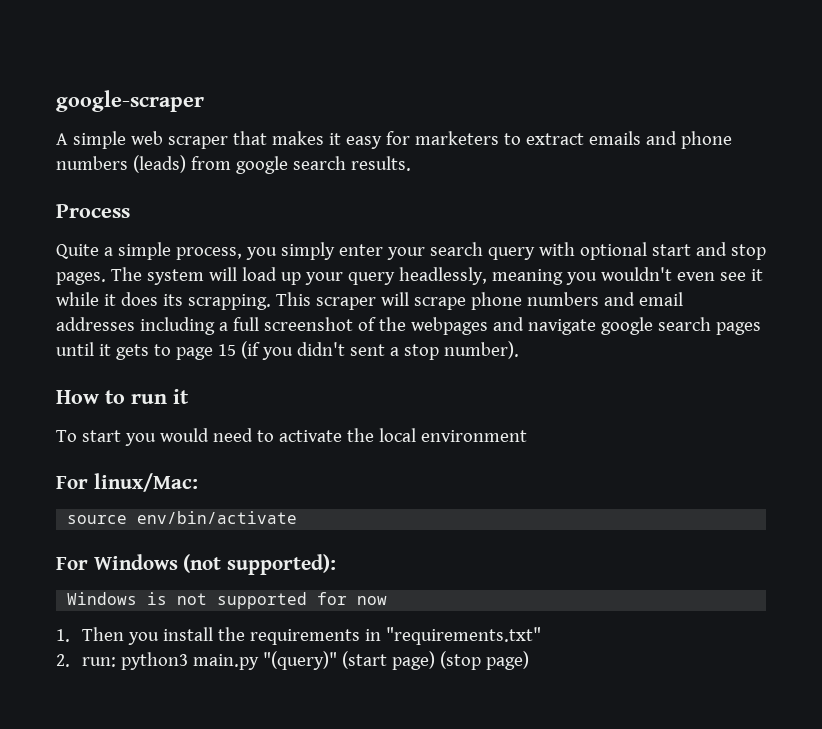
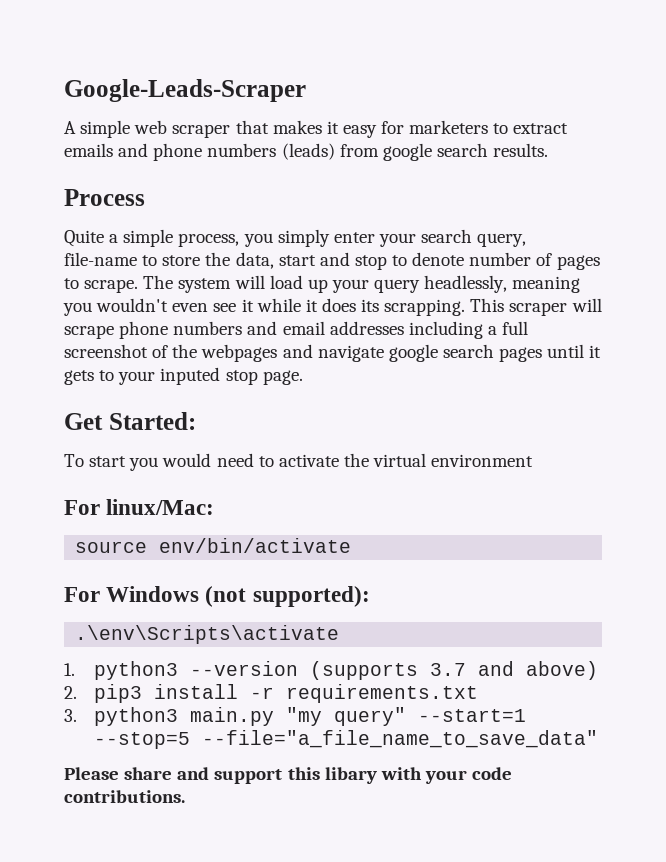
- google-scraper
+ Google-Leads-Scraper
- Quite a simple process, you simply enter your search query with optional start and stop pages.
+ Quite a simple process, you simply enter your search query, file-name to store the data, start and stop to denote number of pages to scrape.
- This scraper will scrape phone numbers and email addresses including a full screenshot of the webpages and navigate google search pages until it gets to page 15 (if you didn't sent a stop number).
- How to run it
+ This scraper will scrape phone numbers and email addresses including a full screenshot of the webpages and navigate google search pages until it gets to your inputed stop page.
+ Get Started:
- To start you would need to activate the local environment
+ To start you would need to activate the virtual environment
- Windows is not supported for now
- 1. Then you install the requirements in "requirements.txt"
- 2. run: python3 main.py "(query)" (start page) (stop page)
+ .\env\Scripts\activate
+ 1. python3 --version (supports 3.7 and above)
+ 2. pip3 install -r requirements.txt
+ 3. python3 main.py "my query" --start=1 --stop=5 --file="a_file_name_to_save_data"
+ Please share and support this libary with your code contributions.

